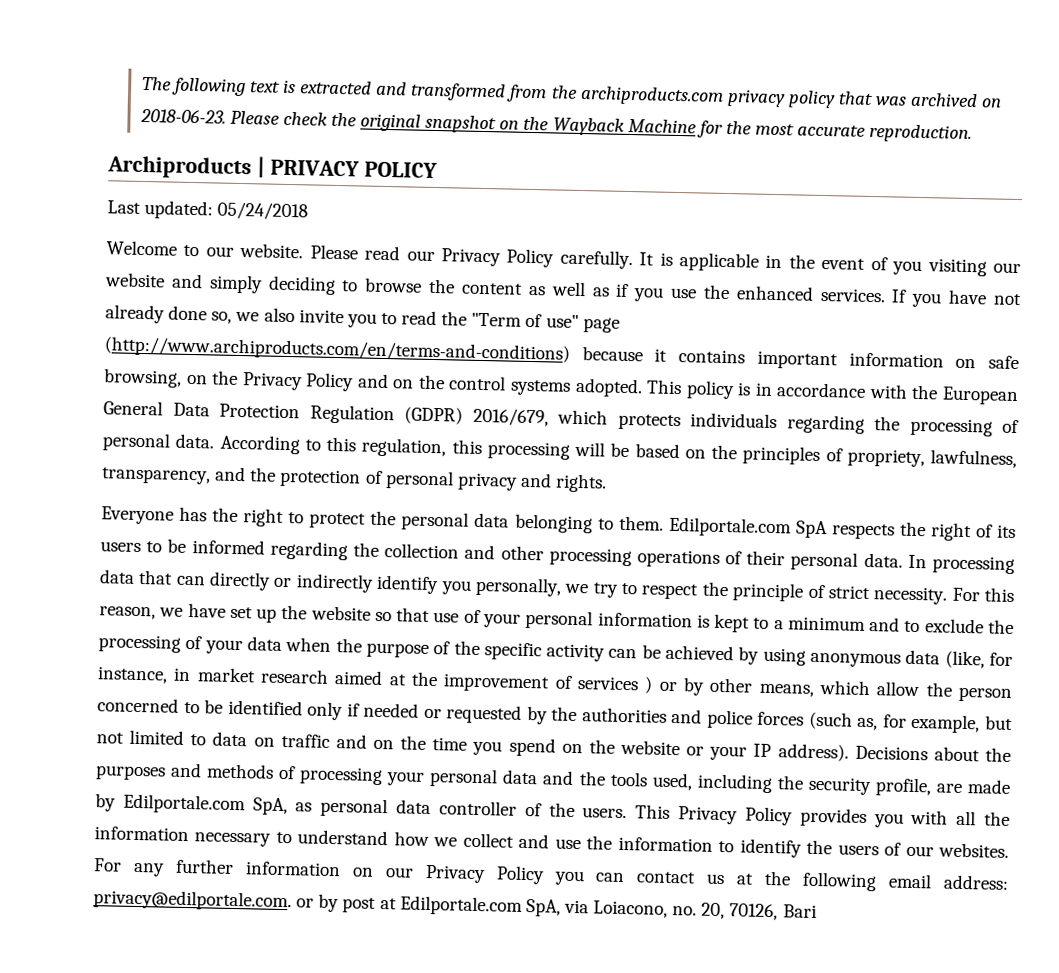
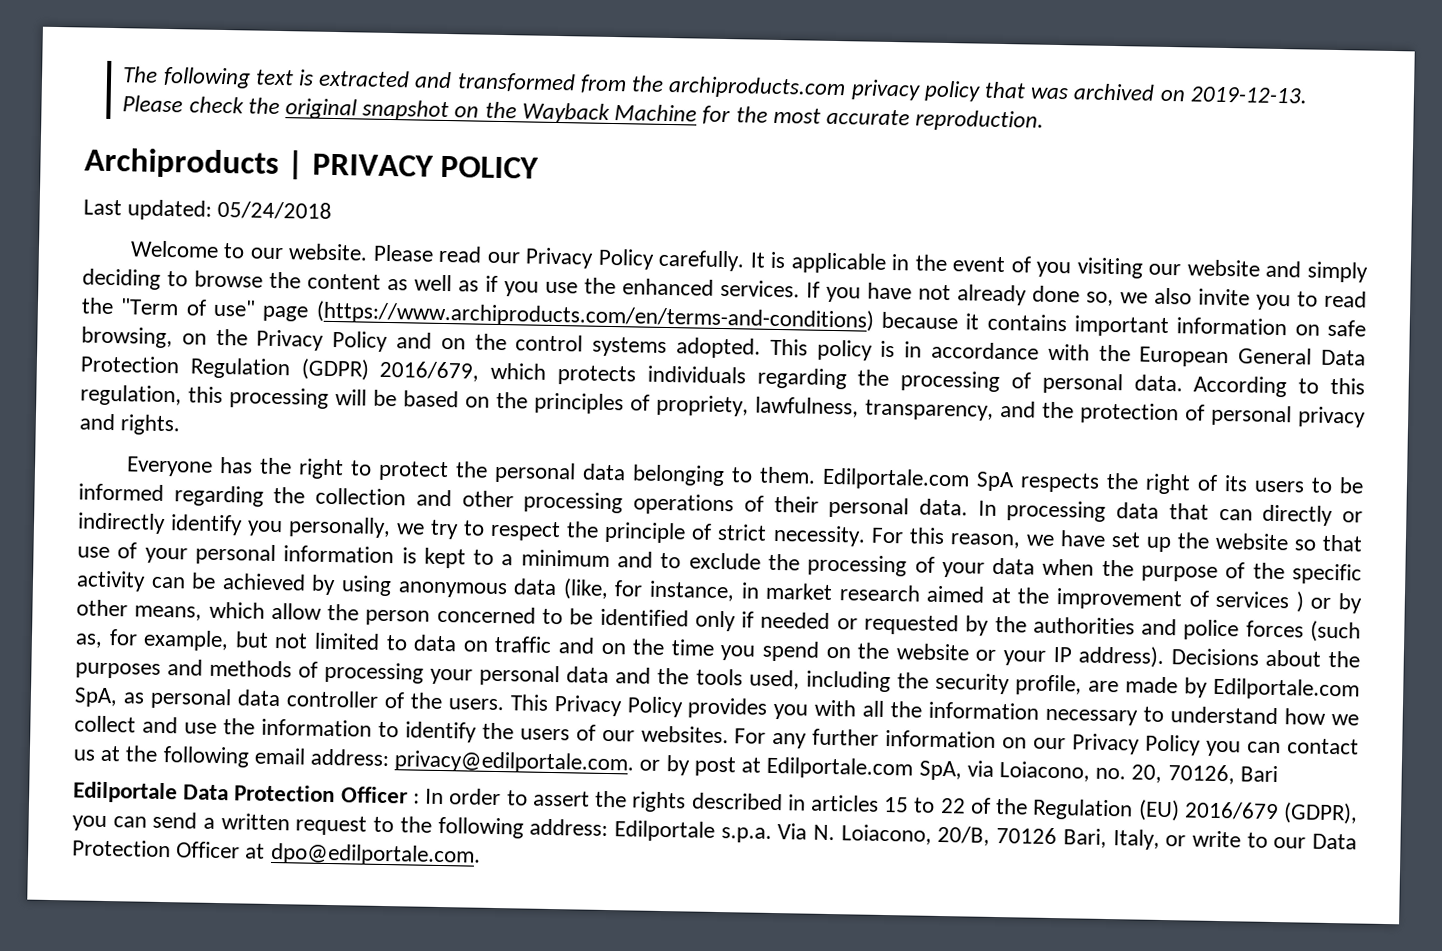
- The following text is extracted and transformed from the archiproducts.com privacy policy that was archived on 2018-06-23.
+ The following text is extracted and transformed from the archiproducts.com privacy policy that was archived on 2019-12-13.
- If you have not already done so, we also invite you to read the "Term of use" page (http://www.archiproducts.com/en/terms-and-conditions) because it contains important information on safe browsing, on the Privacy Policy and on the control systems adopted.
+ If you have not already done so, we also invite you to read the "Term of use" page (https://www.archiproducts.com/en/terms-and-conditions) because it contains important information on safe browsing, on the Privacy Policy and on the control systems adopted.
+ Edilportale Data Protection Officer : In order to assert the rights described in articles 15 to 22 of the Regulation (EU) 2016/679 (GDPR), you can send a written request to the following address: Edilportale s.p.a. Via N. Loiacono, 20/B, 70126 Bari, Italy, or write to our Data Protection Officer at dpo@edilportale.com.

